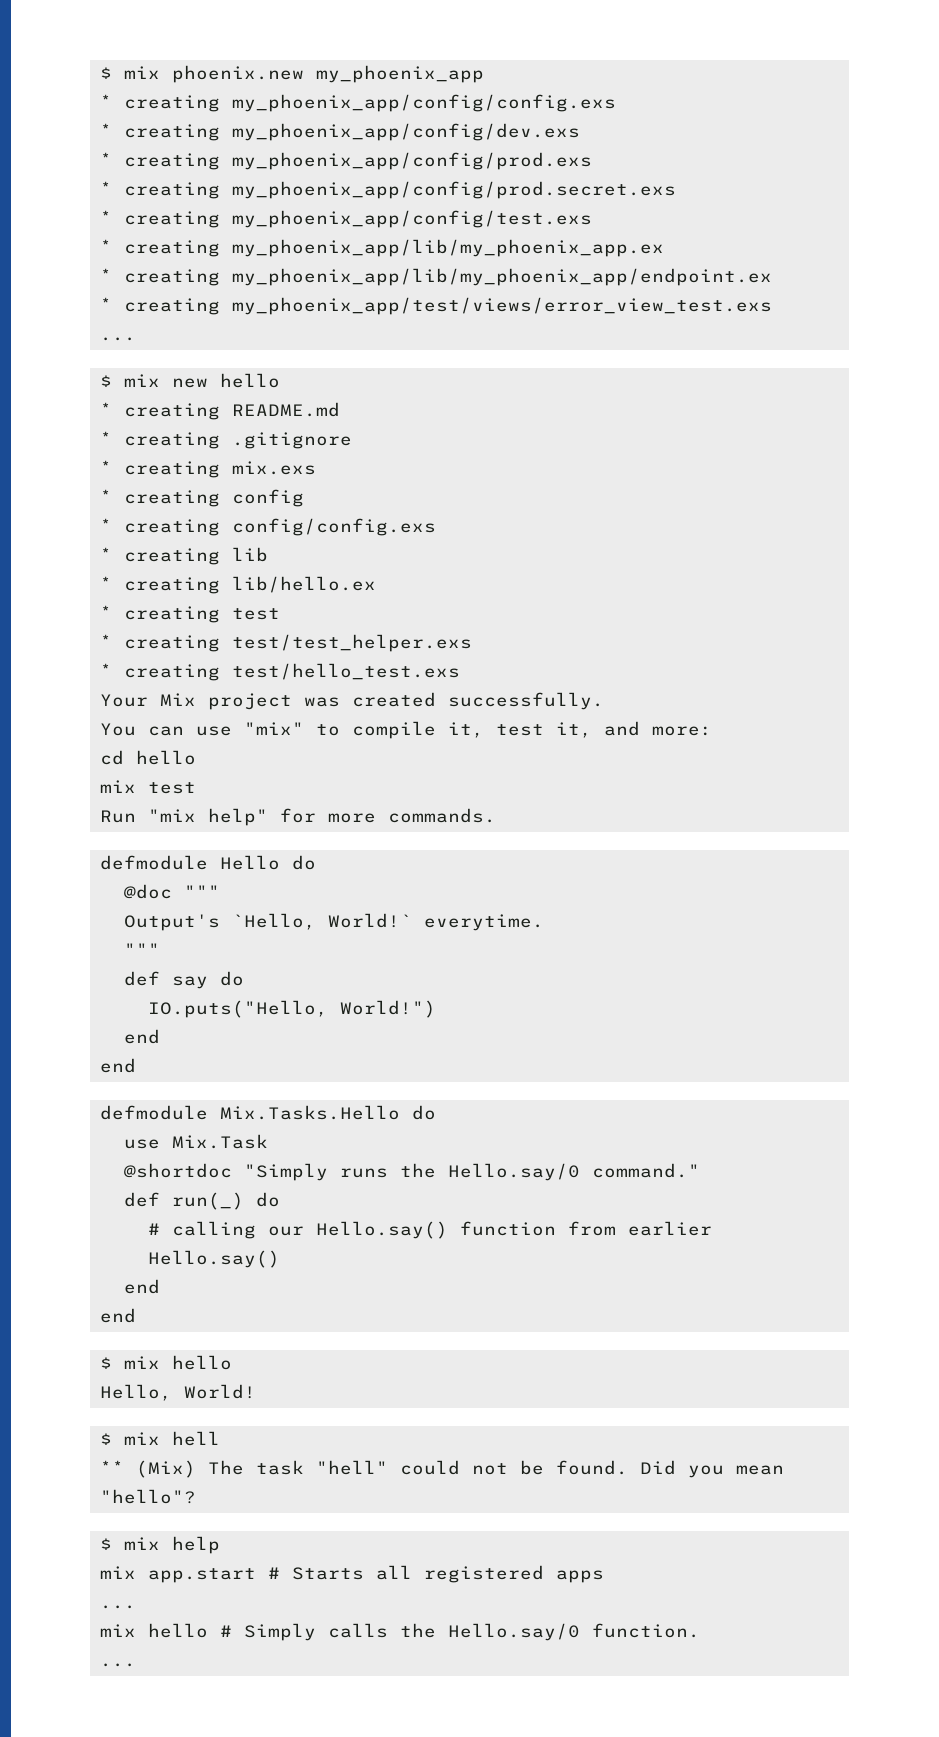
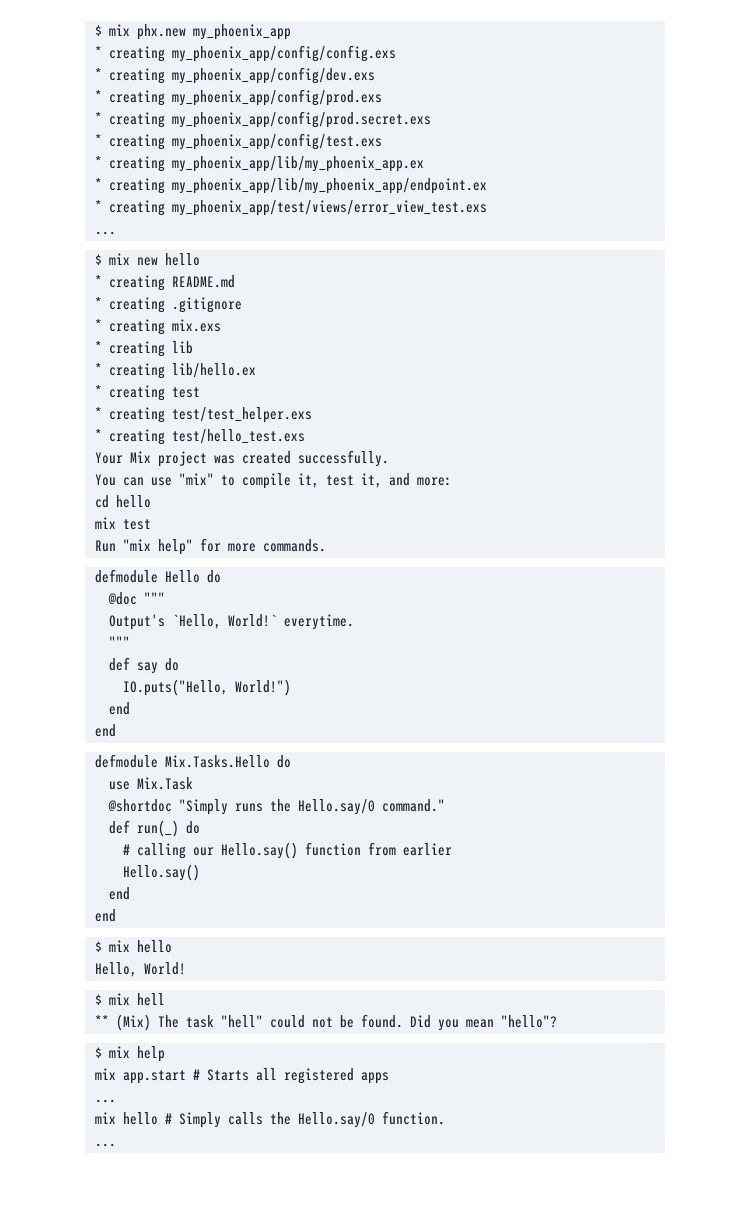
- $ mix phoenix.new my_phoenix_app
+ $ mix phx.new my_phoenix_app
- * creating config
- * creating config/config.exs

